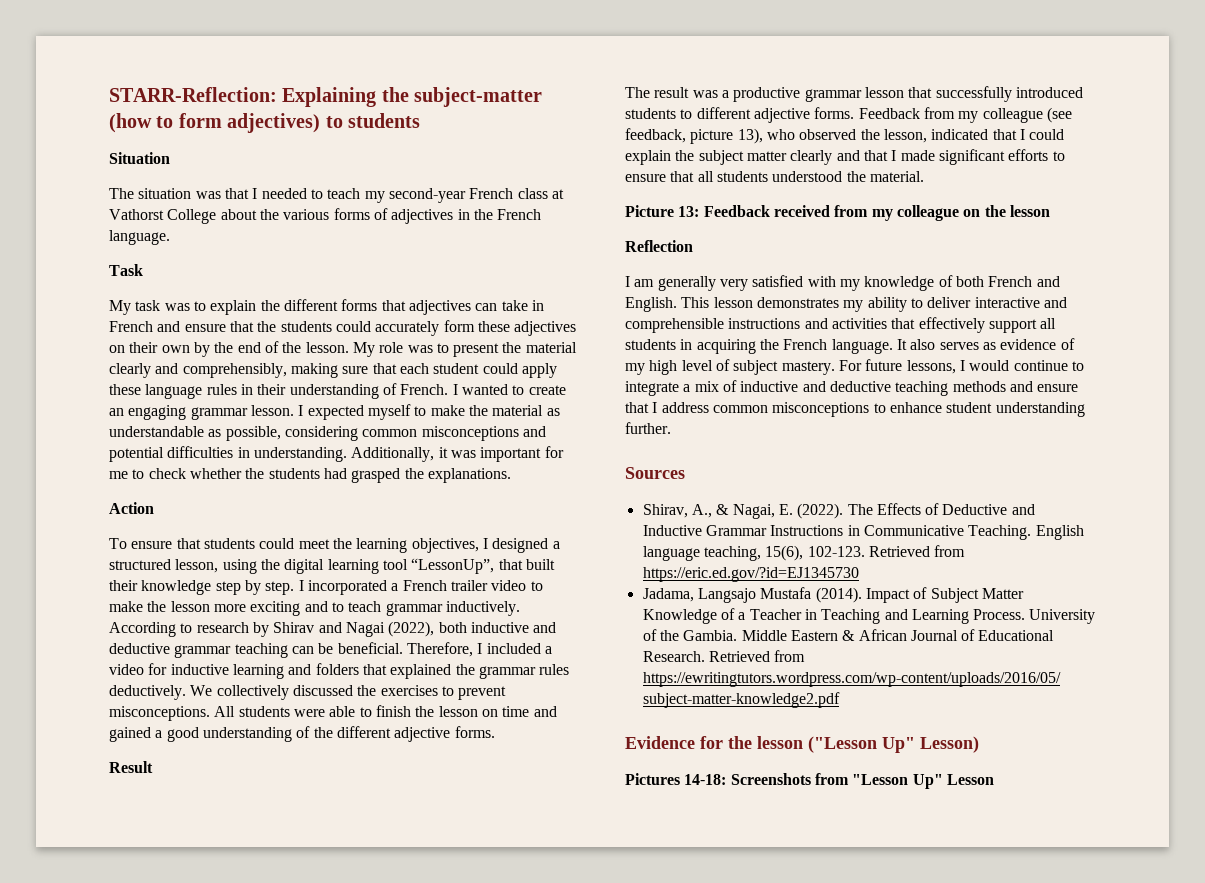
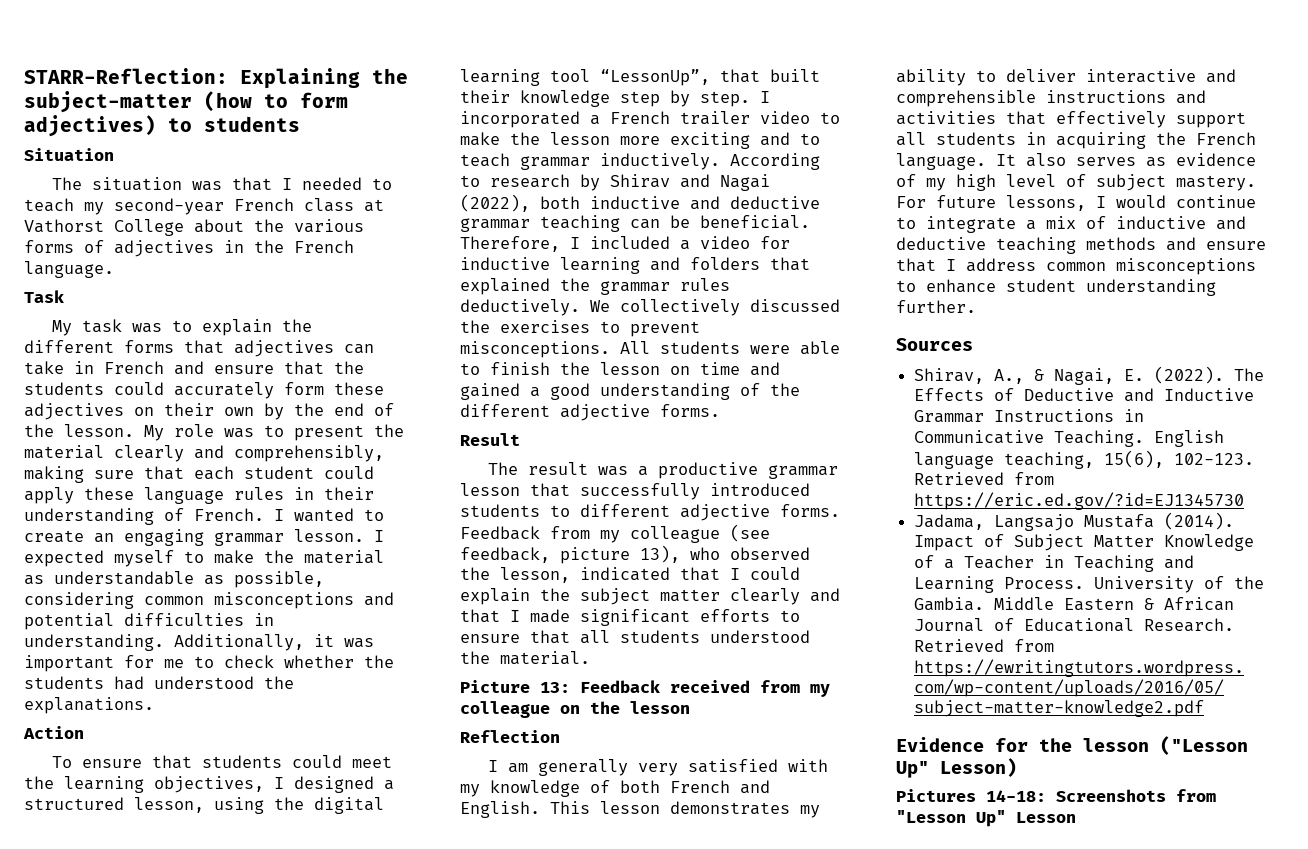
- Additionally, it was important for me to check whether the students had grasped the explanations.
+ Additionally, it was important for me to check whether the students had understood the explanations.

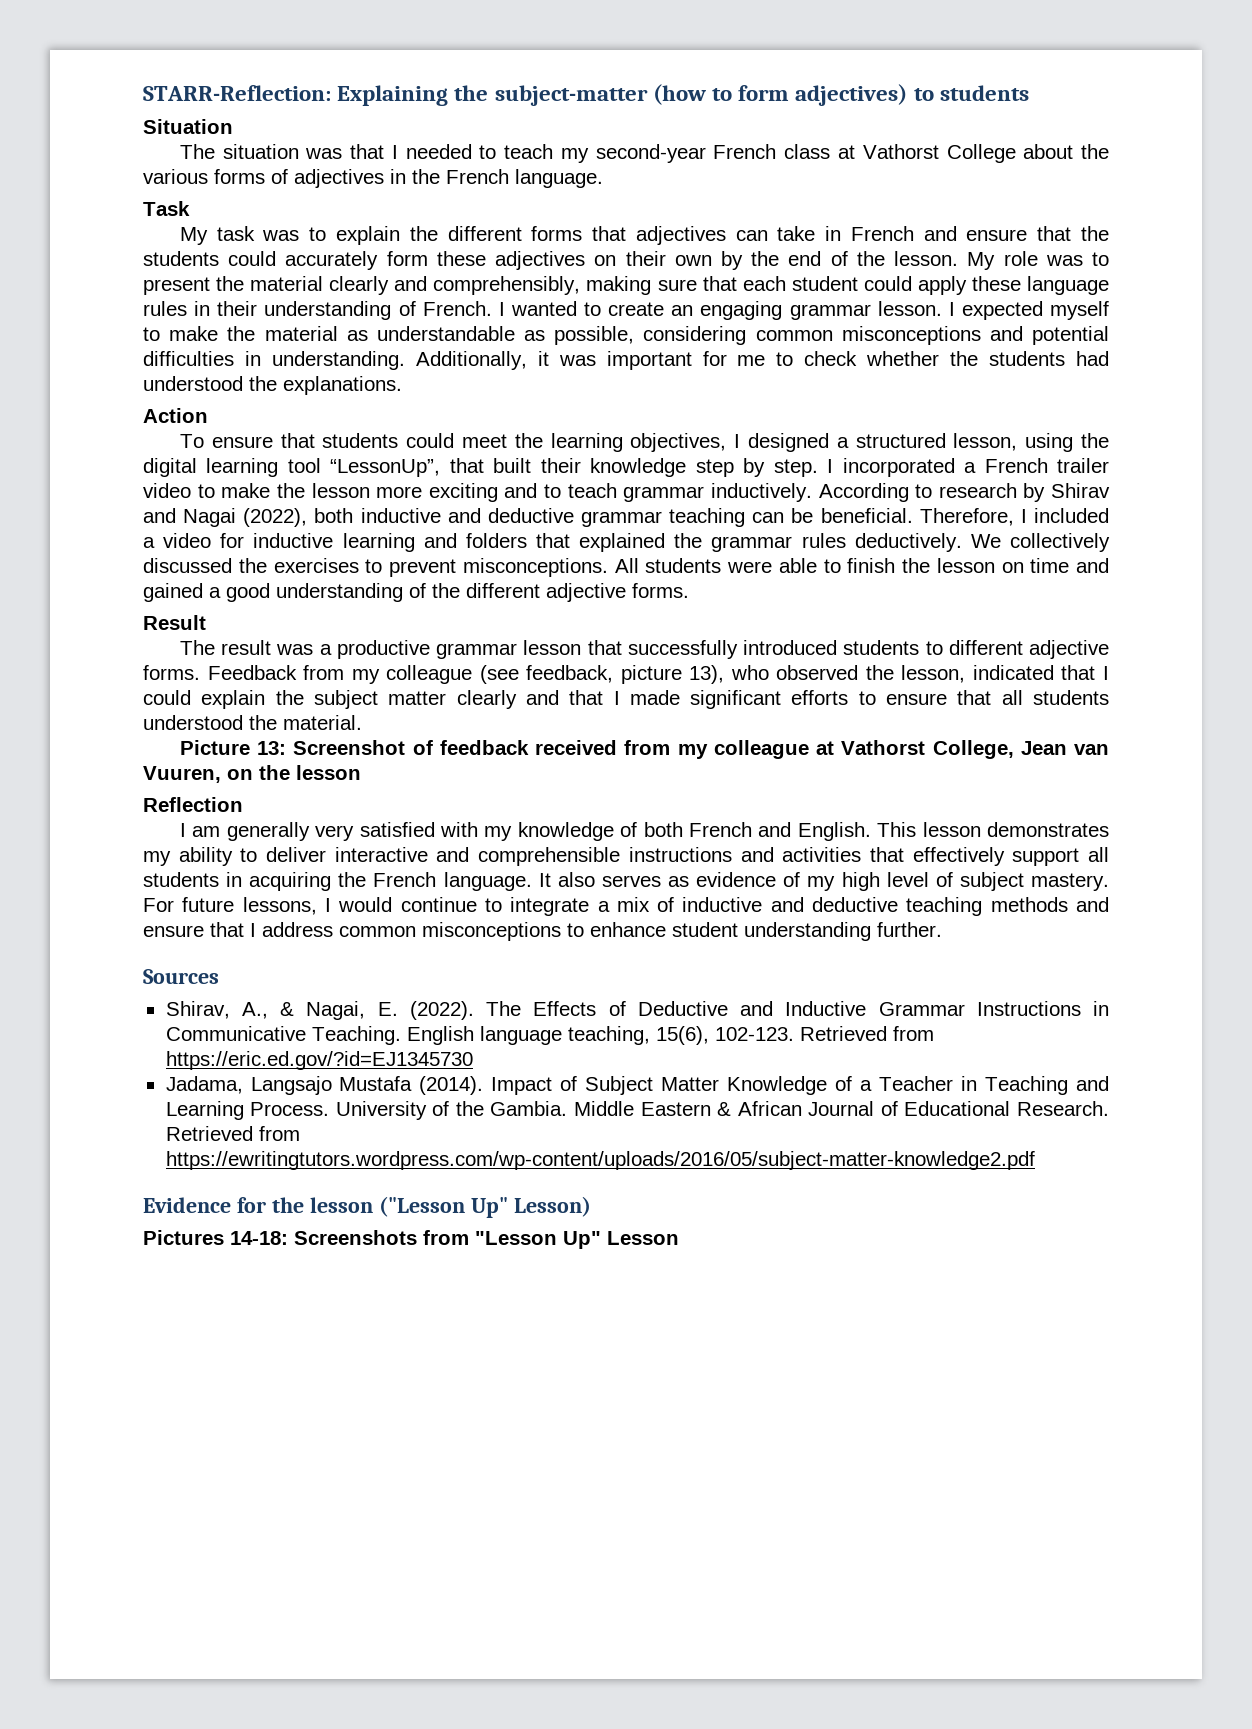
- Picture 13: Feedback received from my colleague on the lesson
+ Picture 13: Screenshot of feedback received from my colleague at Vathorst College, Jean van Vuuren, on the lesson

